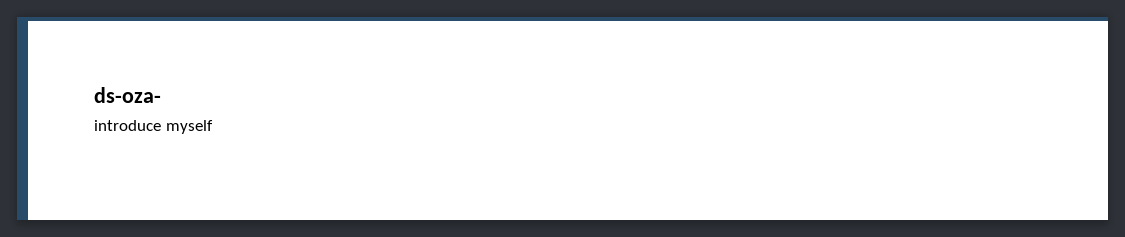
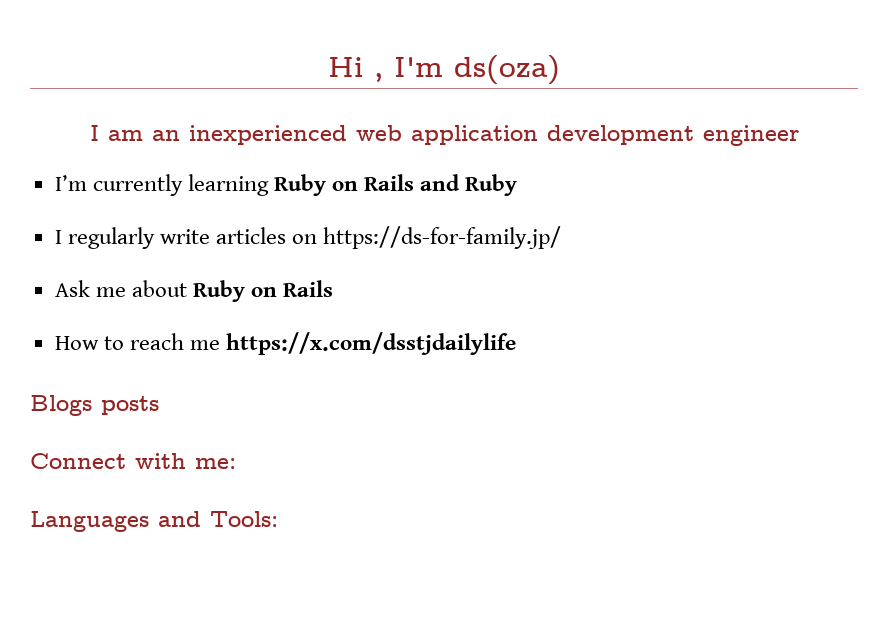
- ds-oza-
- introduce myself
+ Hi , I'm ds(oza)
+ I am an inexperienced web application development engineer
+ I’m currently learning Ruby on Rails and Ruby
+ I regularly write articles on https://ds-for-family.jp/
+ Ask me about Ruby on Rails
+ How to reach me https://x.com/dsstjdailylife
+ Blogs posts
+ Connect with me:
+ Languages and Tools:

